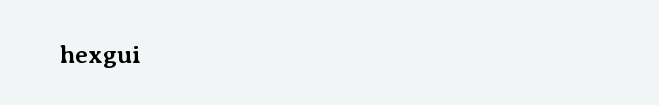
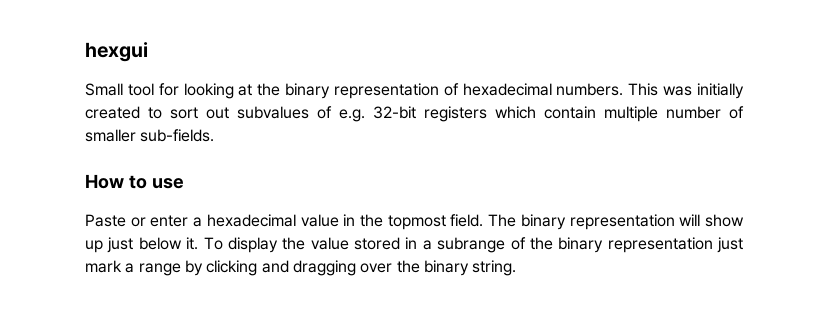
+ Small tool for looking at the binary representation of hexadecimal numbers. This was initially created to sort out subvalues of e.g. 32-bit registers which contain multiple number of smaller sub-fields.
+ How to use
+ Paste or enter a hexadecimal value in the topmost field. The binary representation will show up just below it. To display the value stored in a subrange of the binary representation just mark a range by clicking and dragging over the binary string.

